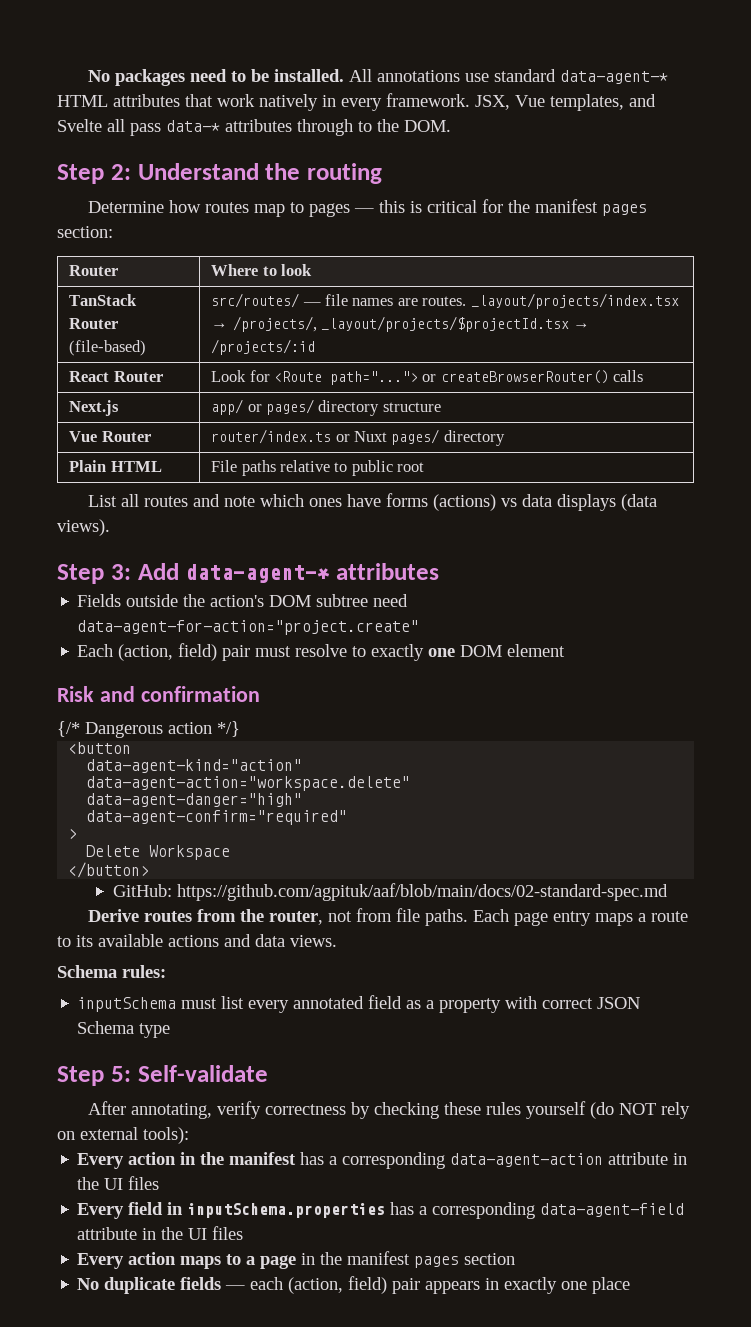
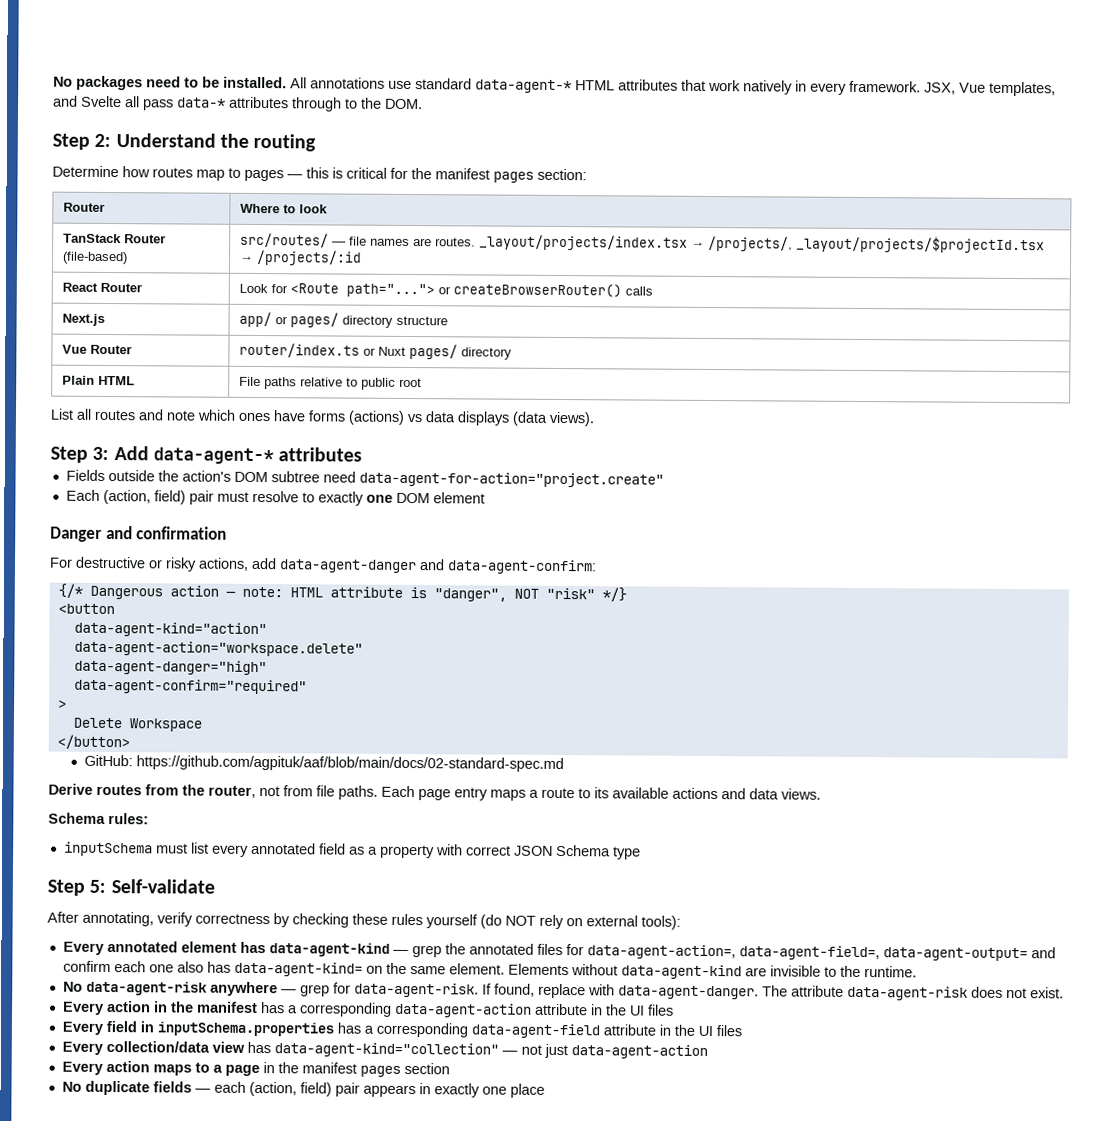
- Risk and confirmation
+ Danger and confirmation
- {/* Dangerous action */}
+ For destructive or risky actions, add data-agent-danger and data-agent-confirm:
+ {/* Dangerous action — note: HTML attribute is "danger", NOT "risk" */}
+ Every annotated element has data-agent-kind — grep the annotated files for data-agent-action=, data-agent-field=, data-agent-output= and confirm each one also has data-agent-kind= on the same element. Elements without data-agent-kind are invisible to the runtime.
+ No data-agent-risk anywhere — grep for data-agent-risk. If found, replace with data-agent-danger. The attribute data-agent-risk does not exist.
+ Every collection/data view has data-agent-kind="collection" — not just data-agent-action

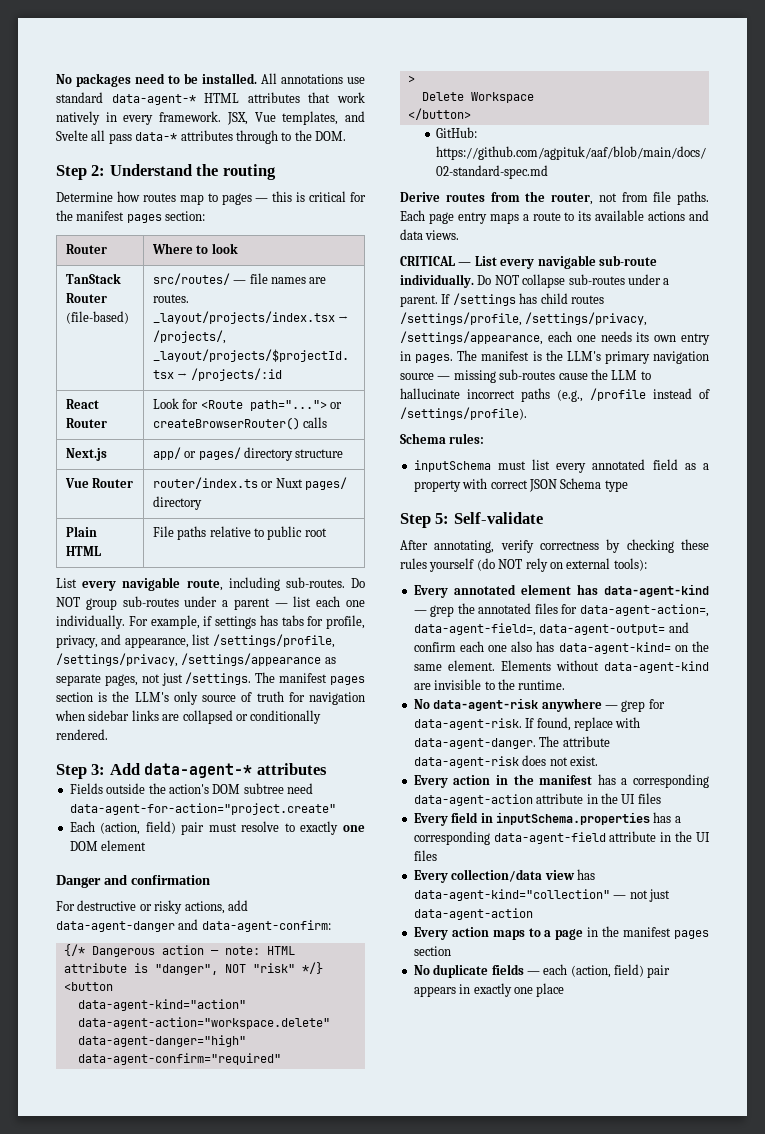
- List all routes and note which ones have forms (actions) vs data displays (data views).
+ List every navigable route, including sub-routes. Do NOT group sub-routes under a parent — list each one individually. For example, if settings has tabs for profile, privacy, and appearance, list /settings/profile, /settings/privacy, /settings/appearance as separate pages, not just /settings. The manifest pages section is the LLM's only source of truth for navigation when sidebar links are collapsed or conditionally rendered.
+ CRITICAL — List every navigable sub-route individually. Do NOT collapse sub-routes under a parent. If /settings has child routes /settings/profile, /settings/privacy, /settings/appearance, each one needs its own entry in pages. The manifest is the LLM's primary navigation source — missing sub-routes cause the LLM to hallucinate incorrect paths (e.g., /profile instead of /settings/profile).

